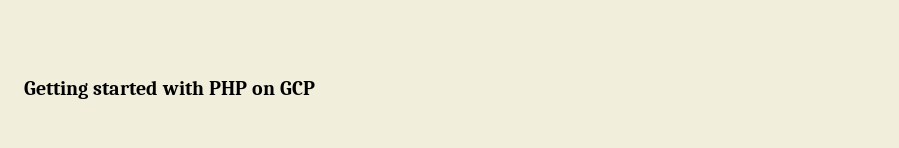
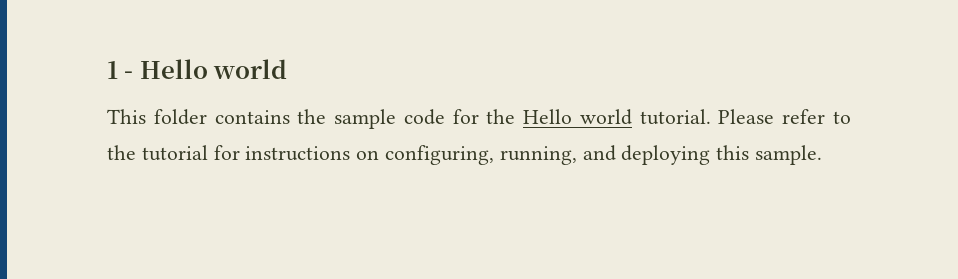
- Getting started with PHP on GCP
+ 1 - Hello world
+ This folder contains the sample code for the Hello world tutorial. Please refer to the tutorial for instructions on configuring, running, and deploying this sample.

